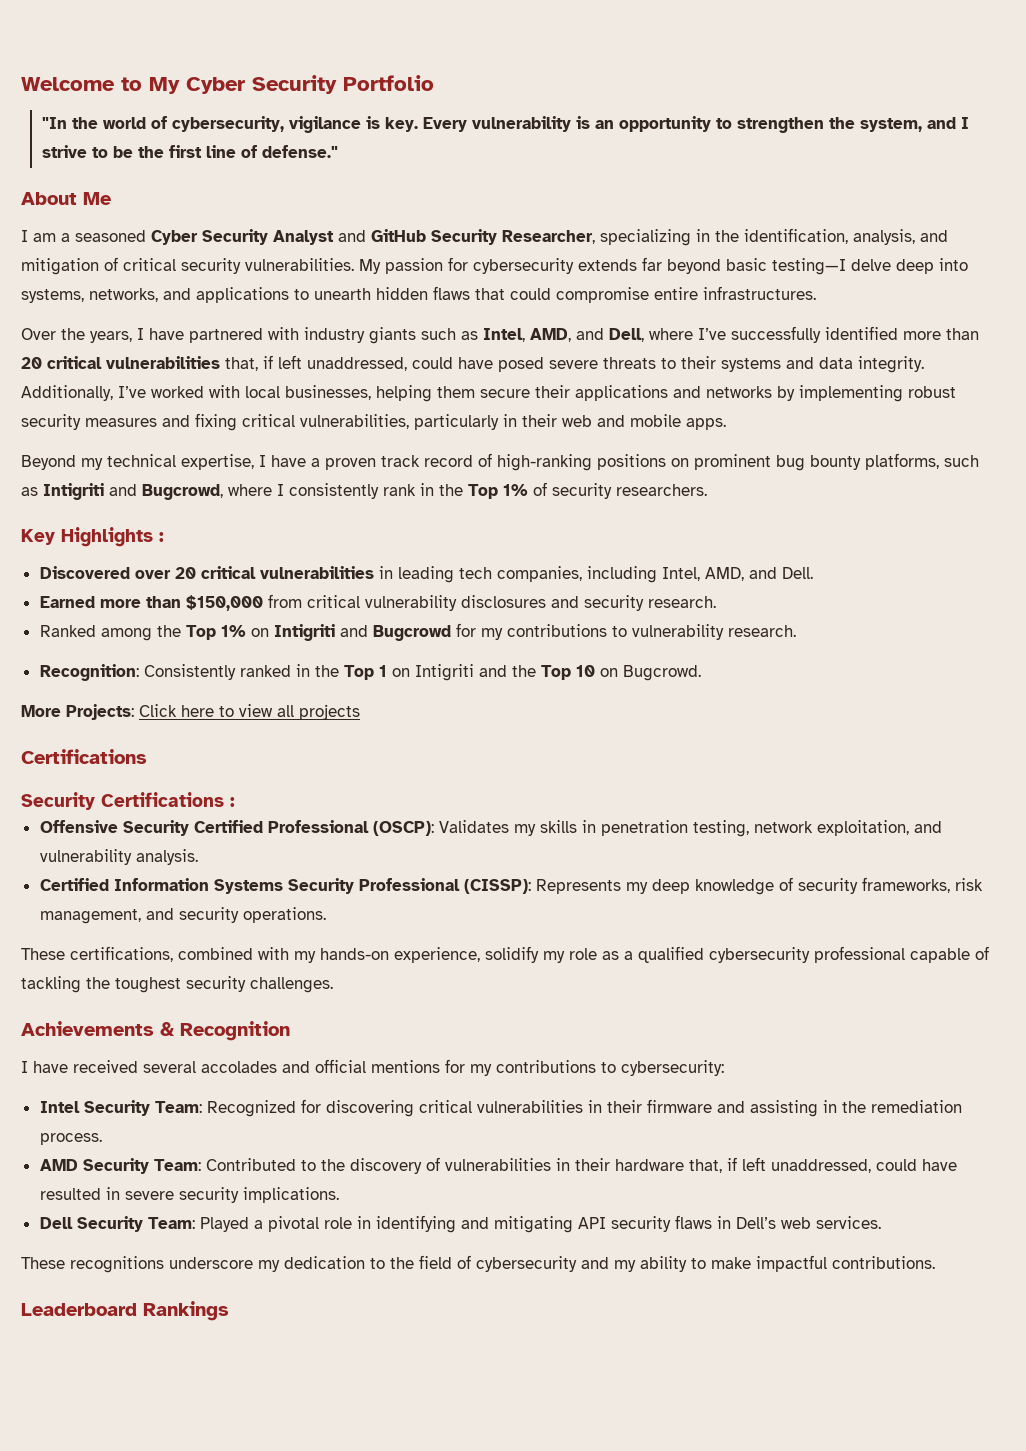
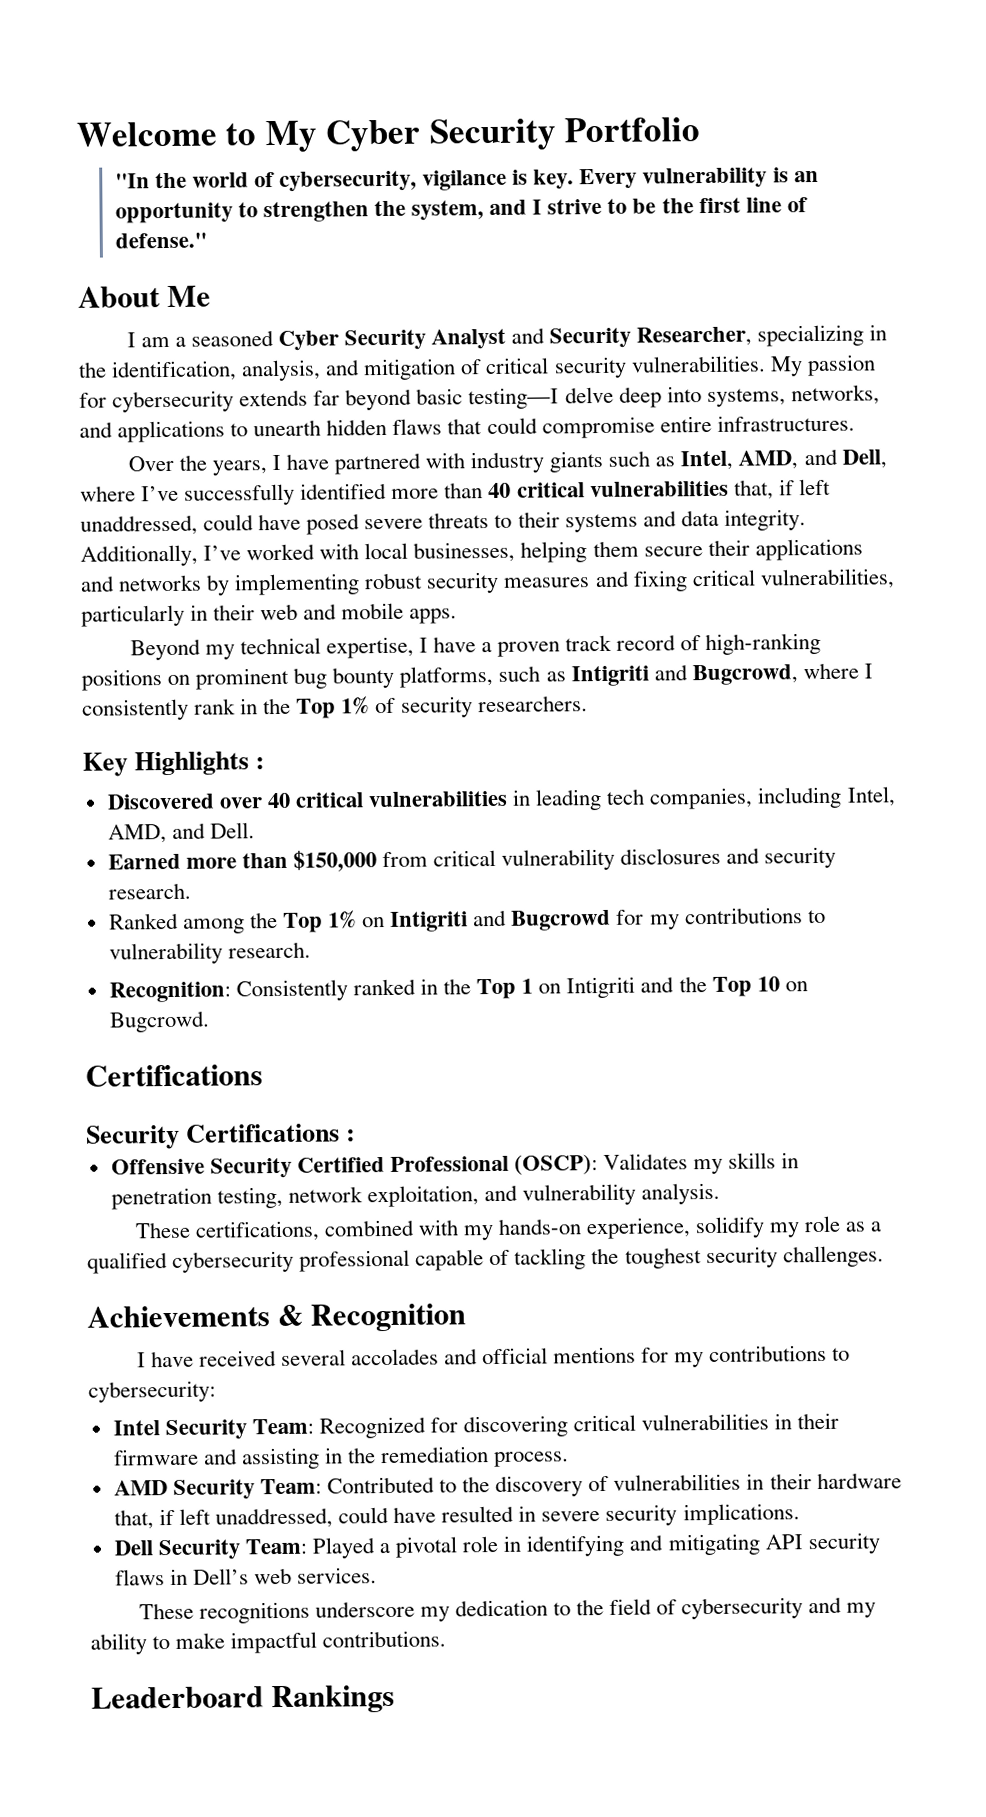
- I am a seasoned Cyber Security Analyst and GitHub Security Researcher, specializing in the identification, analysis, and mitigation of critical security vulnerabilities.
+ I am a seasoned Cyber Security Analyst and Security Researcher, specializing in the identification, analysis, and mitigation of critical security vulnerabilities.
- Over the years, I have partnered with industry giants such as Intel, AMD, and Dell, where I’ve successfully identified more than 20 critical vulnerabilities that, if left unaddressed, could have posed severe threats to their systems and data integrity.
+ Over the years, I have partnered with industry giants such as Intel, AMD, and Dell, where I’ve successfully identified more than 40 critical vulnerabilities that, if left unaddressed, could have posed severe threats to their systems and data integrity.
- Discovered over 20 critical vulnerabilities in leading tech companies, including Intel, AMD, and Dell.
+ Discovered over 40 critical vulnerabilities in leading tech companies, including Intel, AMD, and Dell.
- More Projects: Click here to view all projects
- Certified Information Systems Security Professional (CISSP): Represents my deep knowledge of security frameworks, risk management, and security operations.

